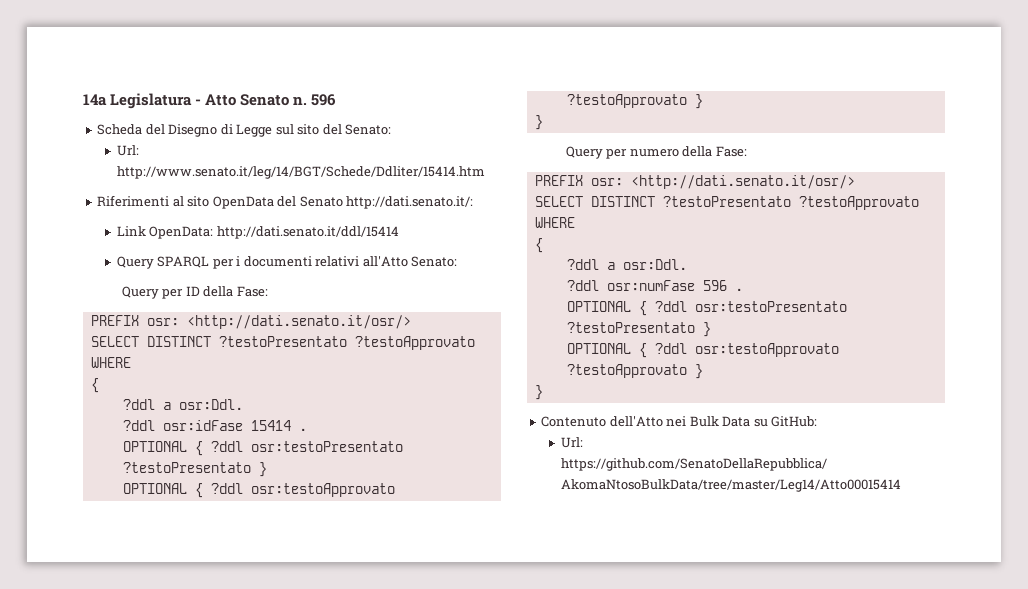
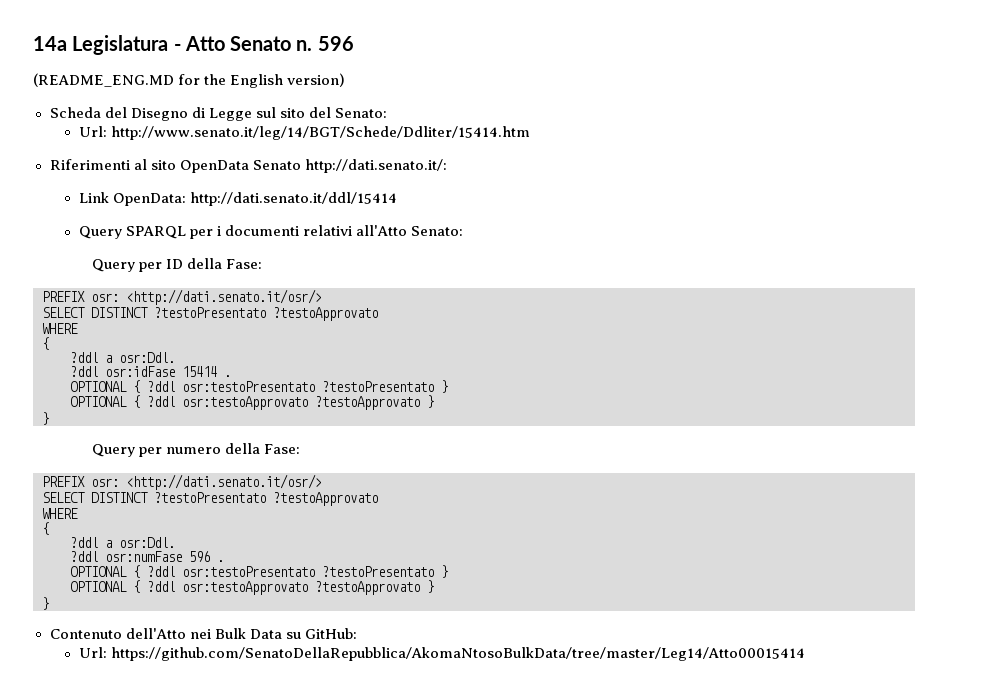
+ (README_ENG.MD for the English version)
- Riferimenti al sito OpenData del Senato http://dati.senato.it/:
+ Riferimenti al sito OpenData Senato http://dati.senato.it/:

